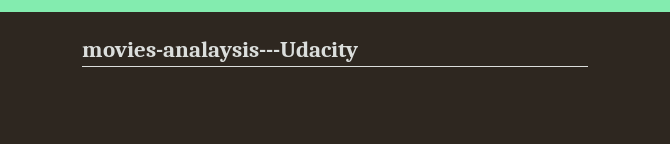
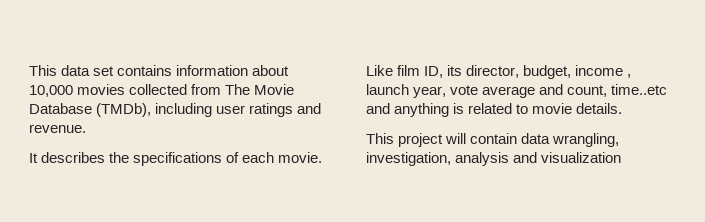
- movies-analaysis---Udacity
+ This data set contains information about 10,000 movies collected from The Movie Database (TMDb), including user ratings and revenue.
+ It describes the specifications of each movie. Like film ID, its director, budget, income , launch year, vote average and count, time..etc and anything is related to movie details.
+ This project will contain data wrangling, investigation, analysis and visualization

